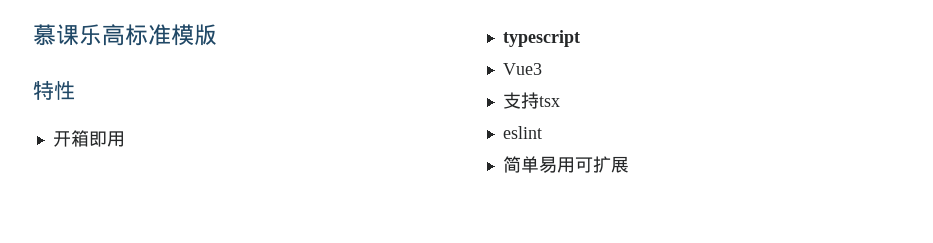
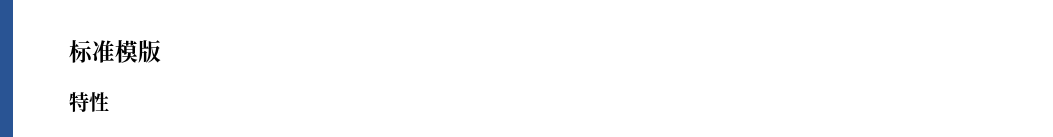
- 慕课乐高标准模版
+ 标准模版
- 开箱即用
- typescript
- Vue3
- 支持tsx
- eslint
- 简单易用可扩展

